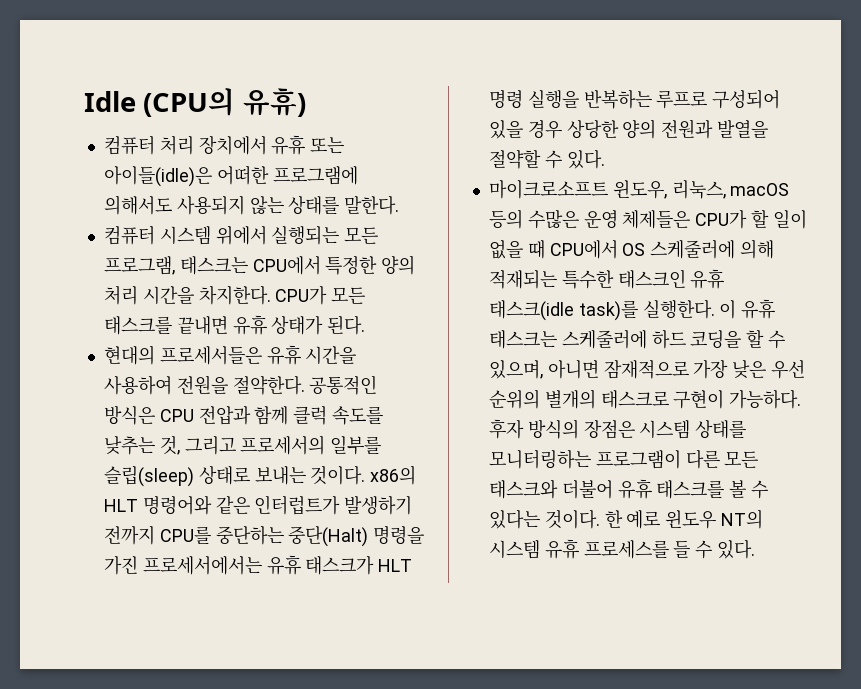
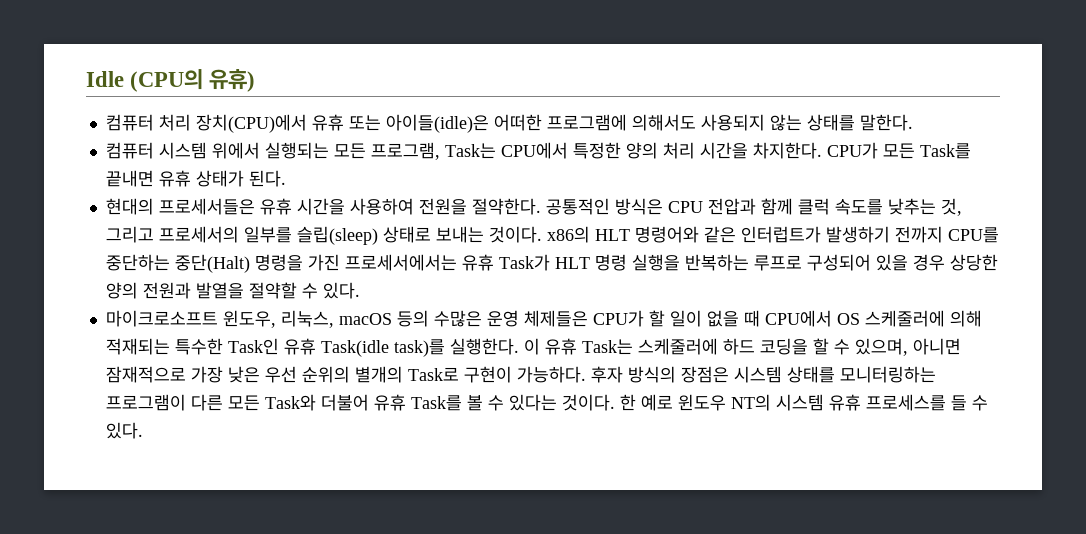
- 컴퓨터 처리 장치에서 유휴 또는 아이들(idle)은 어떠한 프로그램에 의해서도 사용되지 않는 상태를 말한다.
+ 컴퓨터 처리 장치(CPU)에서 유휴 또는 아이들(idle)은 어떠한 프로그램에 의해서도 사용되지 않는 상태를 말한다.
- 컴퓨터 시스템 위에서 실행되는 모든 프로그램, 태스크는 CPU에서 특정한 양의 처리 시간을 차지한다.
+ 컴퓨터 시스템 위에서 실행되는 모든 프로그램, Task는 CPU에서 특정한 양의 처리 시간을 차지한다.
- CPU가 모든 태스크를 끝내면 유휴 상태가 된다.
+ CPU가 모든 Task를 끝내면 유휴 상태가 된다.
- 공통적인 방식은 CPU 전압과 함께 클럭 속도를 낮추는 것, 그리고 프로세서의 일부를 슬립(sleep) 상태로 보내는 것이다. x86의 HLT 명령어와 같은 인터럽트가 발생하기 전까지 CPU를 중단하는 중단(Halt) 명령을 가진 프로세서에서는 유휴 태스크가 HLT 명령 실행을 반복하는 루프로 구성되어 있을 경우 상당한 양의 전원과 발열을 절약할 수 있다.
+ 공통적인 방식은 CPU 전압과 함께 클럭 속도를 낮추는 것, 그리고 프로세서의 일부를 슬립(sleep) 상태로 보내는 것이다. x86의 HLT 명령어와 같은 인터럽트가 발생하기 전까지 CPU를 중단하는 중단(Halt) 명령을 가진 프로세서에서는 유휴 Task가 HLT 명령 실행을 반복하는 루프로 구성되어 있을 경우 상당한 양의 전원과 발열을 절약할 수 있다.
- 마이크로소프트 윈도우, 리눅스, macOS 등의 수많은 운영 체제들은 CPU가 할 일이 없을 때 CPU에서 OS 스케줄러에 의해 적재되는 특수한 태스크인 유휴 태스크(idle task)를 실행한다.
+ 마이크로소프트 윈도우, 리눅스, macOS 등의 수많은 운영 체제들은 CPU가 할 일이 없을 때 CPU에서 OS 스케줄러에 의해 적재되는 특수한 Task인 유휴 Task(idle task)를 실행한다.
- 이 유휴 태스크는 스케줄러에 하드 코딩을 할 수 있으며, 아니면 잠재적으로 가장 낮은 우선 순위의 별개의 태스크로 구현이 가능하다.
+ 이 유휴 Task는 스케줄러에 하드 코딩을 할 수 있으며, 아니면 잠재적으로 가장 낮은 우선 순위의 별개의 Task로 구현이 가능하다.
- 후자 방식의 장점은 시스템 상태를 모니터링하는 프로그램이 다른 모든 태스크와 더불어 유휴 태스크를 볼 수 있다는 것이다.
+ 후자 방식의 장점은 시스템 상태를 모니터링하는 프로그램이 다른 모든 Task와 더불어 유휴 Task를 볼 수 있다는 것이다.

